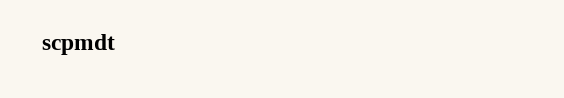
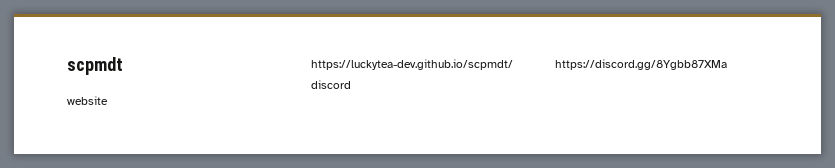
+ website https://luckytea-dev.github.io/scpmdt/ discord https://discord.gg/8Ygbb87XMa

